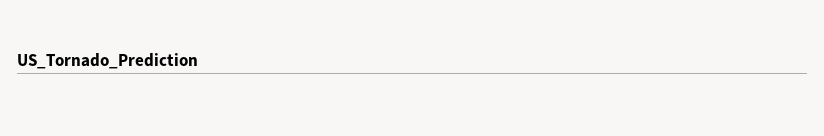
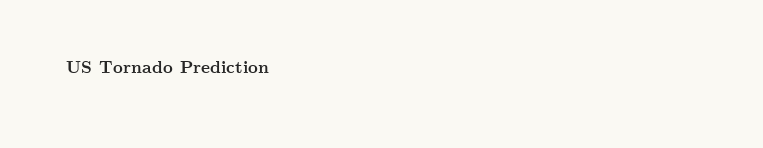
- US_Tornado_Prediction
+ US Tornado Prediction

